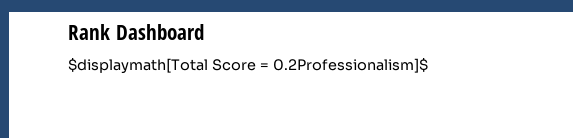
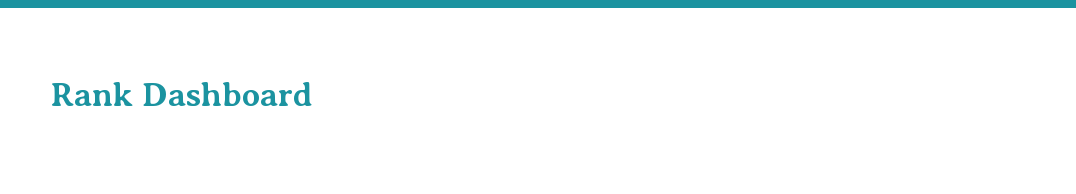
- $displaymath[Total Score = 0.2Professionalism]$

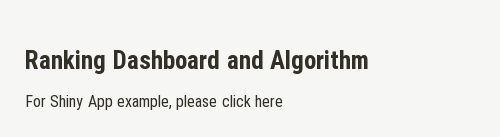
- Rank Dashboard
+ Ranking Dashboard and Algorithm
+ For Shiny App example, please click here

